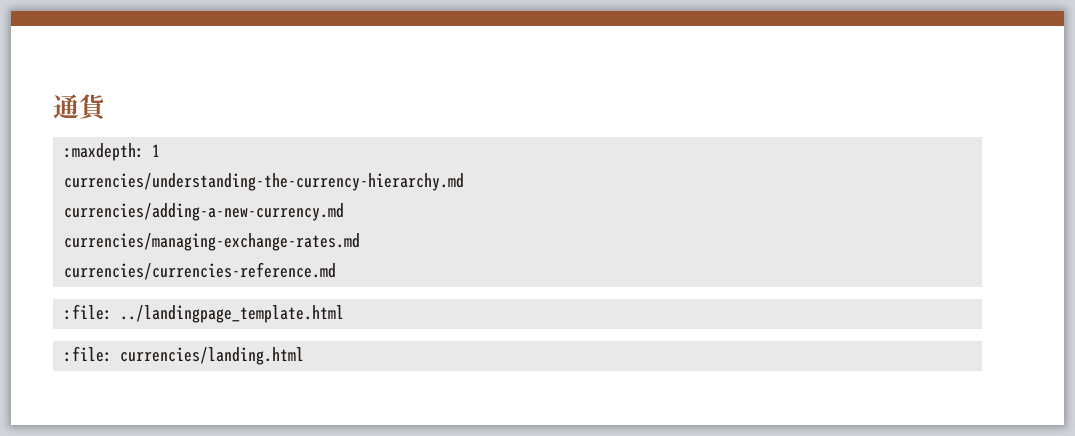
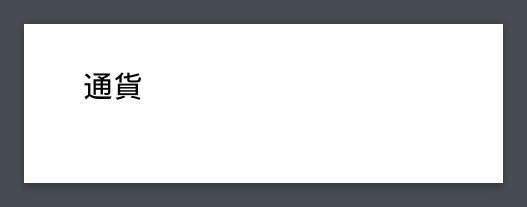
- :maxdepth: 1
- currencies/understanding-the-currency-hierarchy.md
- currencies/adding-a-new-currency.md
- currencies/managing-exchange-rates.md
- currencies/currencies-reference.md
- :file: ../landingpage_template.html
- :file: currencies/landing.html

